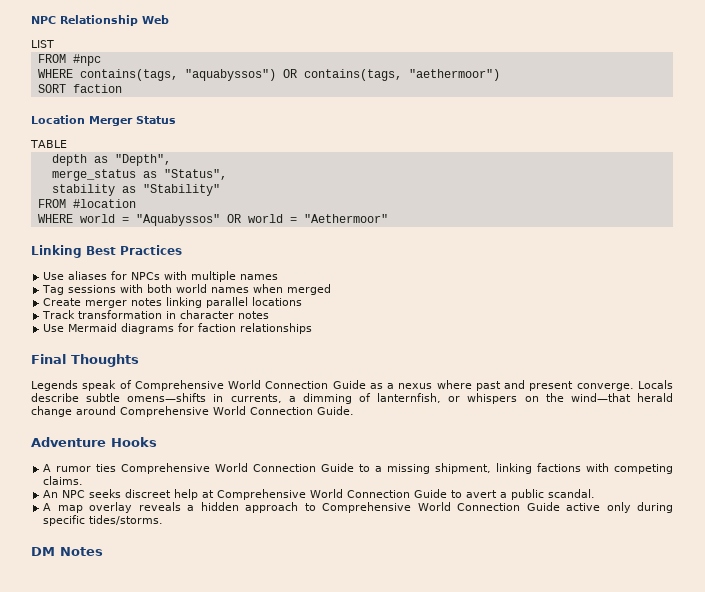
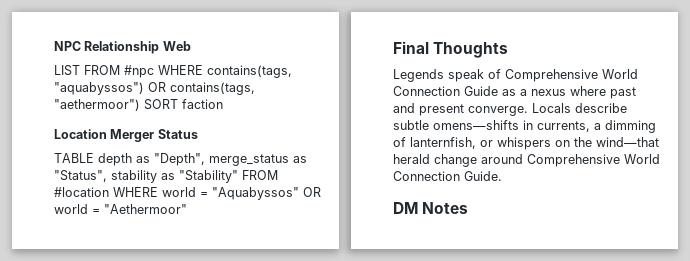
- LIST
- FROM #npc
- WHERE contains(tags, "aquabyssos") OR contains(tags, "aethermoor")
- SORT faction
+ LIST FROM #npc WHERE contains(tags, "aquabyssos") OR contains(tags, "aethermoor") SORT faction
- TABLE
- depth as "Depth",
- merge_status as "Status",
- stability as "Stability"
- FROM #location
- WHERE world = "Aquabyssos" OR world = "Aethermoor"
+ TABLE depth as "Depth", merge_status as "Status", stability as "Stability" FROM #location WHERE world = "Aquabyssos" OR world = "Aethermoor"
- Linking Best Practices
- Use aliases for NPCs with multiple names
- Tag sessions with both world names when merged
- Create merger notes linking parallel locations
- Track transformation in character notes
- Use Mermaid diagrams for faction relationships
- Adventure Hooks
- A rumor ties Comprehensive World Connection Guide to a missing shipment, linking factions with competing claims.
- An NPC seeks discreet help at Comprehensive World Connection Guide to avert a public scandal.
- A map overlay reveals a hidden approach to Comprehensive World Connection Guide active only during specific tides/storms.

